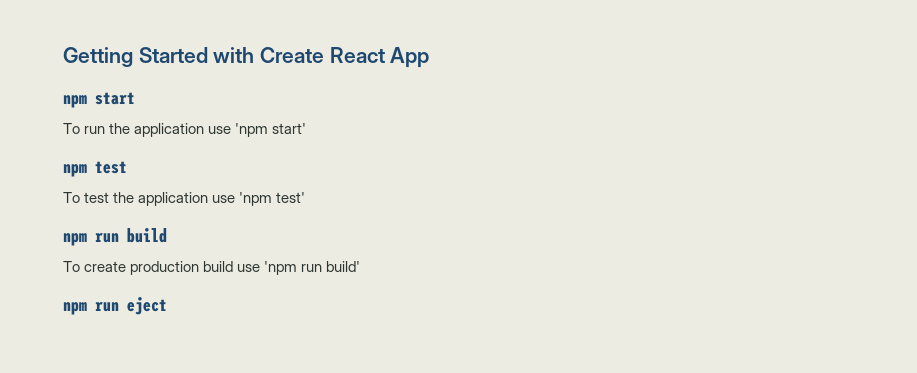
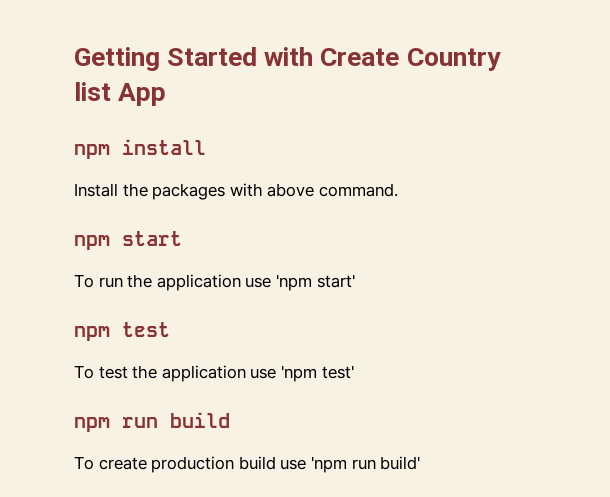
- Getting Started with Create React App
+ Getting Started with Create Country list App
+ npm install
+ Install the packages with above command.
- npm run eject

